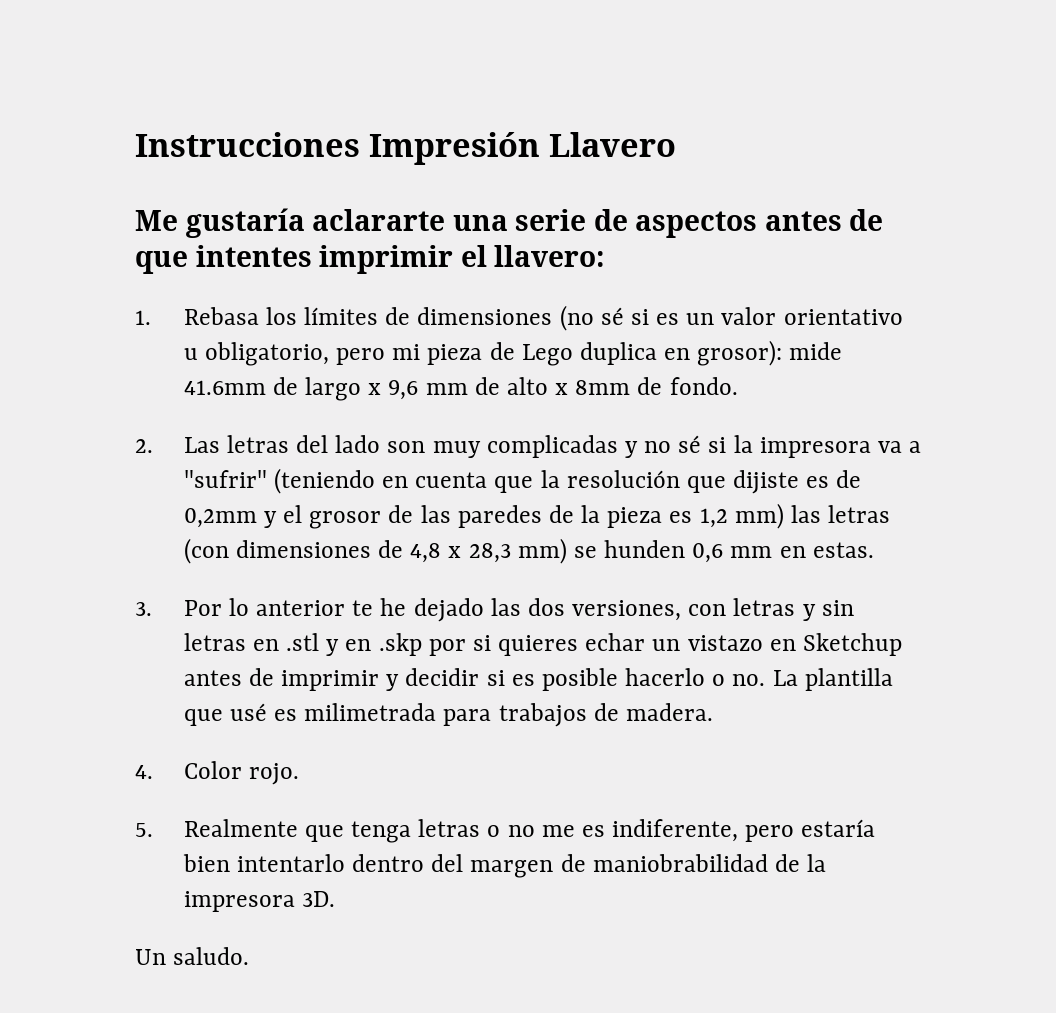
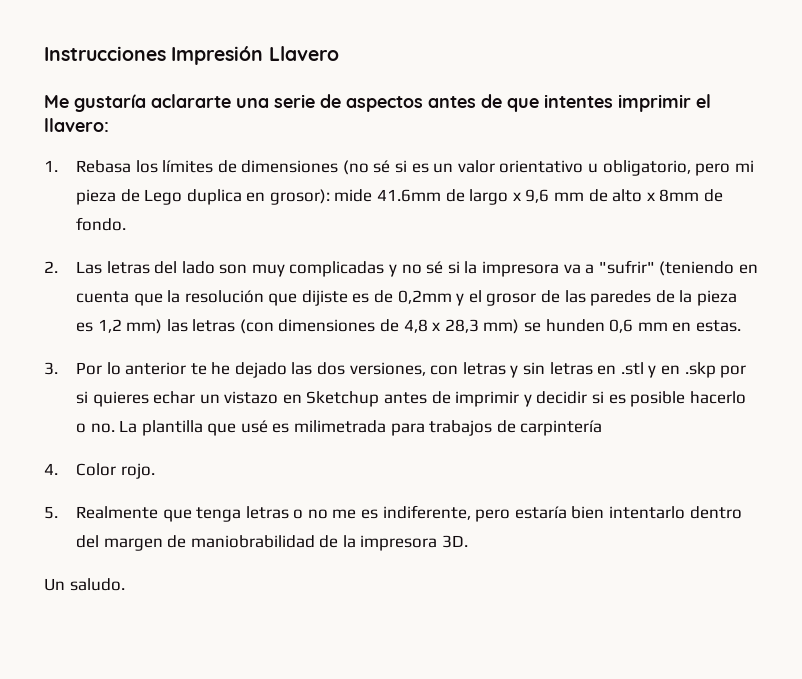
- 3. Por lo anterior te he dejado las dos versiones, con letras y sin letras en .stl y en .skp por si quieres echar un vistazo en Sketchup antes de imprimir y decidir si es posible hacerlo o no. La plantilla que usé es milimetrada para trabajos de madera.
+ 3. Por lo anterior te he dejado las dos versiones, con letras y sin letras en .stl y en .skp por si quieres echar un vistazo en Sketchup antes de imprimir y decidir si es posible hacerlo o no. La plantilla que usé es milimetrada para trabajos de carpintería

